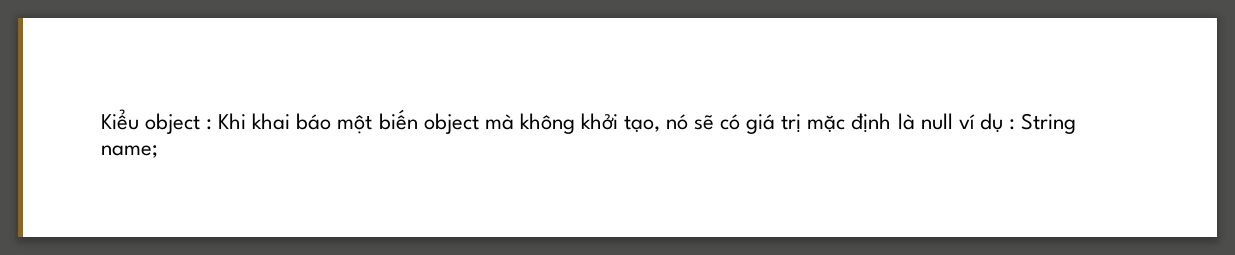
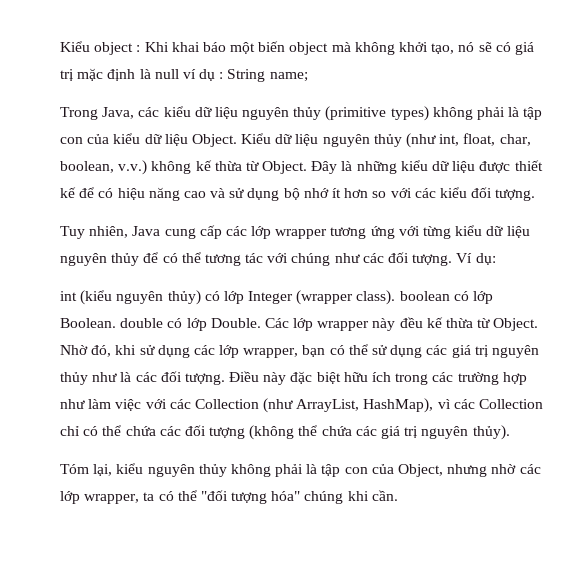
+ Trong Java, các kiểu dữ liệu nguyên thủy (primitive types) không phải là tập con của kiểu dữ liệu Object. Kiểu dữ liệu nguyên thủy (như int, float, char, boolean, v.v.) không kế thừa từ Object. Đây là những kiểu dữ liệu được thiết kế để có hiệu năng cao và sử dụng bộ nhớ ít hơn so với các kiểu đối tượng.
+ Tuy nhiên, Java cung cấp các lớp wrapper tương ứng với từng kiểu dữ liệu nguyên thủy để có thể tương tác với chúng như các đối tượng. Ví dụ:
+ int (kiểu nguyên thủy) có lớp Integer (wrapper class). boolean có lớp Boolean. double có lớp Double. Các lớp wrapper này đều kế thừa từ Object. Nhờ đó, khi sử dụng các lớp wrapper, bạn có thể sử dụng các giá trị nguyên thủy như là các đối tượng. Điều này đặc biệt hữu ích trong các trường hợp như làm việc với các Collection (như ArrayList, HashMap), vì các Collection chỉ có thể chứa các đối tượng (không thể chứa các giá trị nguyên thủy).
+ Tóm lại, kiểu nguyên thủy không phải là tập con của Object, nhưng nhờ các lớp wrapper, ta có thể "đối tượng hóa" chúng khi cần.

